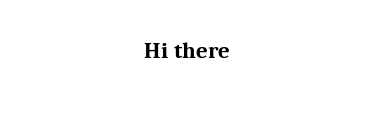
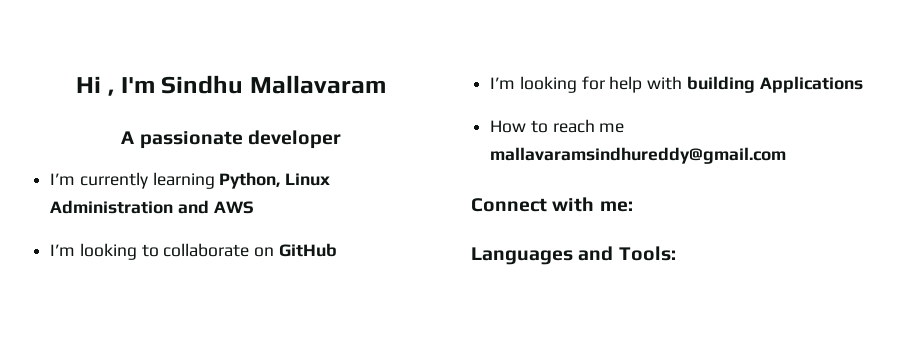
- Hi there
+ Hi , I'm Sindhu Mallavaram
+ A passionate developer
+ I’m currently learning Python, Linux Administration and AWS
+ I’m looking to collaborate on GitHub
+ I’m looking for help with building Applications
+ How to reach me mallavaramsindhureddy@gmail.com
+ Connect with me:
+ Languages and Tools:

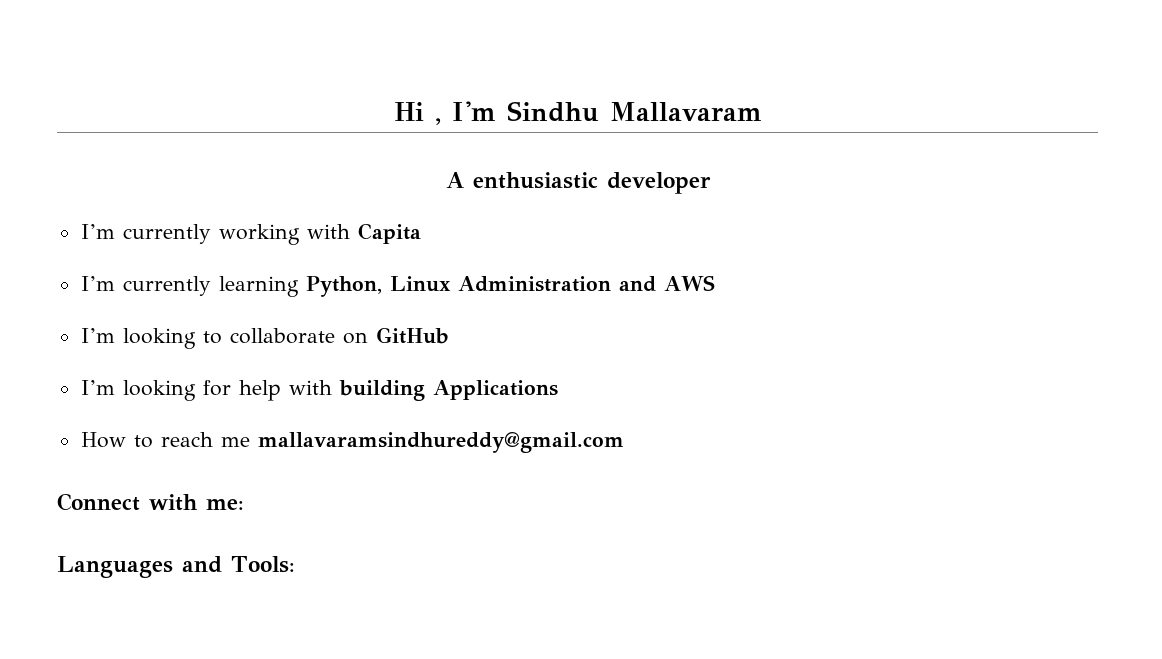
- A passionate developer
+ A enthusiastic developer
+ I’m currently working with Capita

